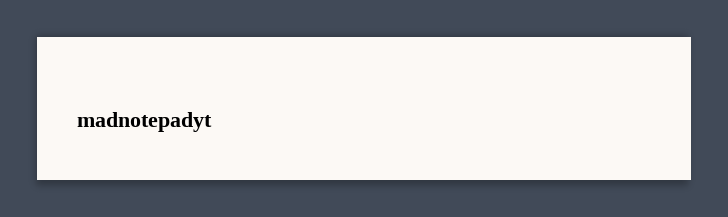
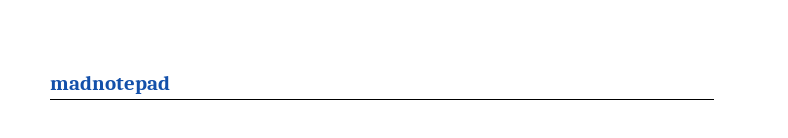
- madnotepadyt
+ madnotepad

